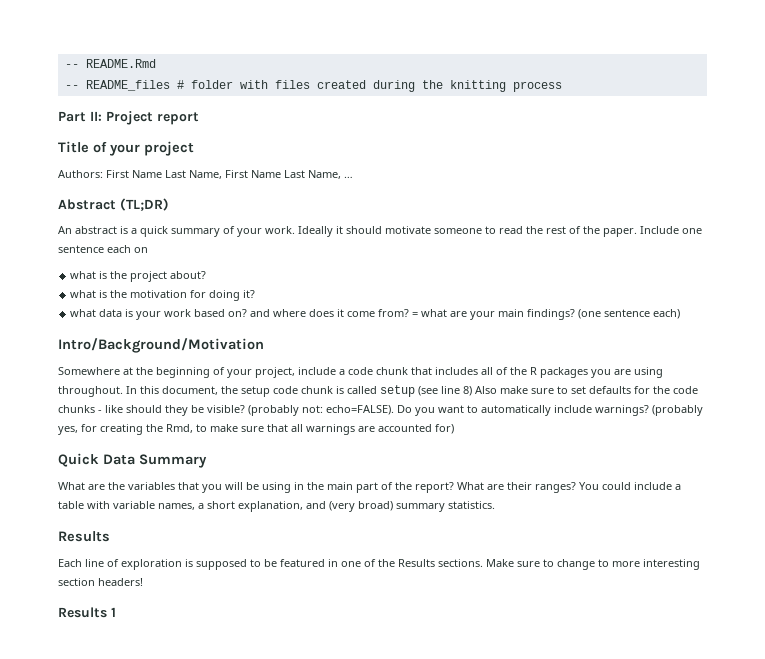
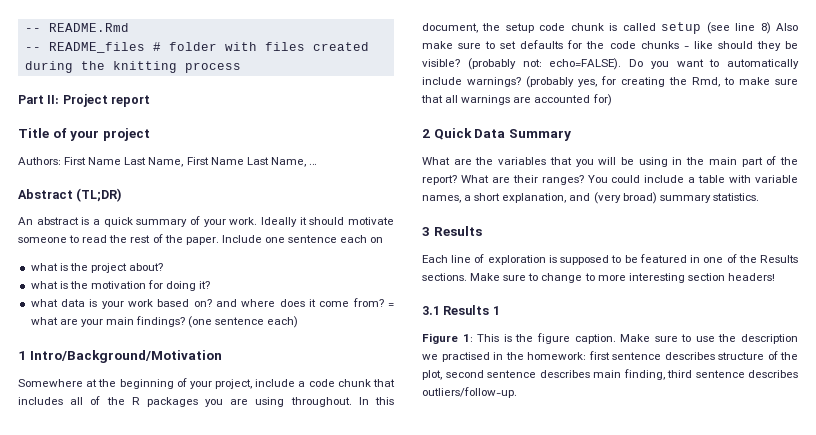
- Intro/Background/Motivation
+ 1 Intro/Background/Motivation
- Quick Data Summary
+ 2 Quick Data Summary
  You could include a table with variable names, a short explanation, and (very broad) summary statistics.
- Results
+ 3 Results
- Results 1
+ 3.1 Results 1
+ Figure 1: This is the figure caption. Make sure to use the description we practised in the homework: first sentence describes structure of the plot, second sentence describes main finding, third sentence describes outliers/follow-up.

